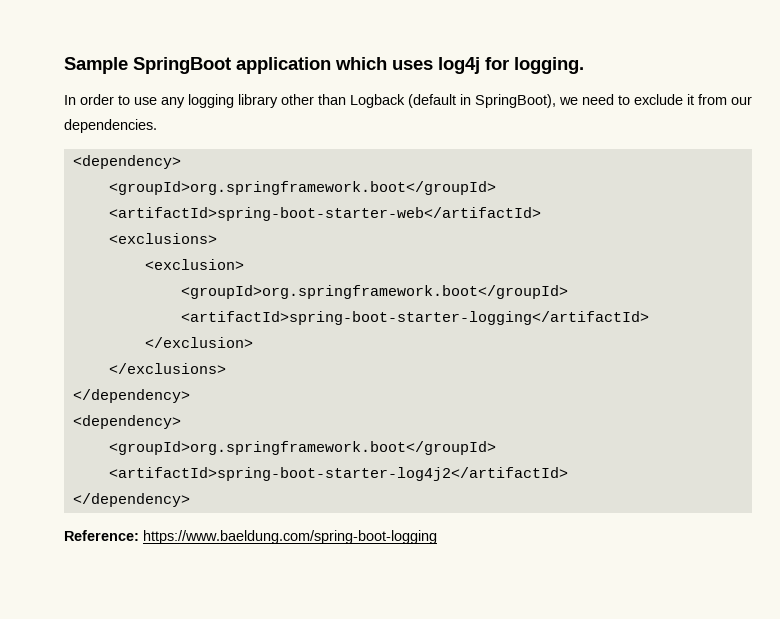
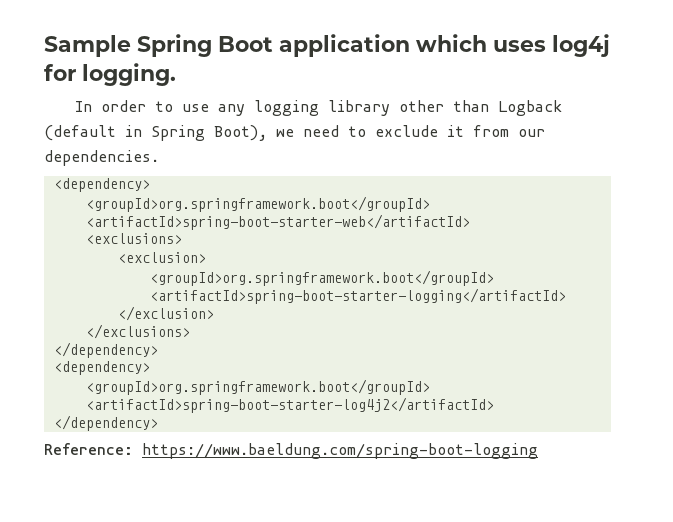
- Sample SpringBoot application which uses log4j for logging.
+ Sample Spring Boot application which uses log4j for logging.
- In order to use any logging library other than Logback (default in SpringBoot), we need to exclude it from our dependencies.
+ In order to use any logging library other than Logback (default in Spring Boot), we need to exclude it from our dependencies.

